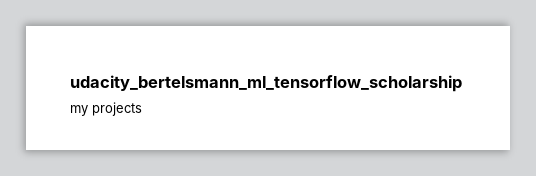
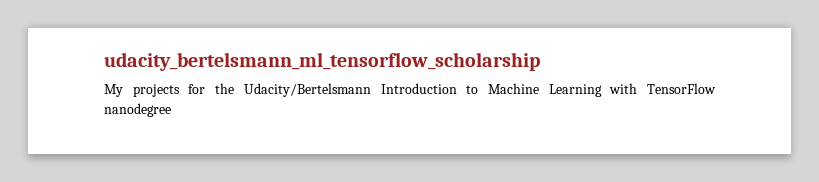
- my projects
+ My projects for the Udacity/Bertelsmann Introduction to Machine Learning with TensorFlow nanodegree

